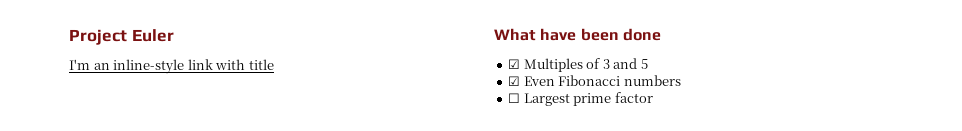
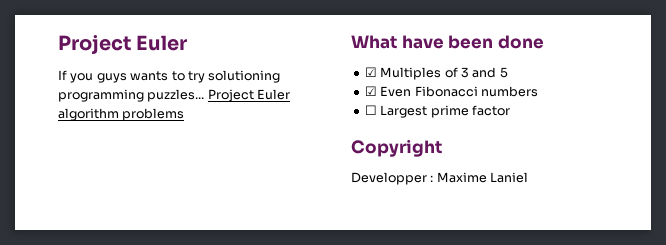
- I'm an inline-style link with title
+ If you guys wants to try solutioning programming puzzles... Project Euler algorithm problems
+ Copyright
+ Developper : Maxime Laniel

